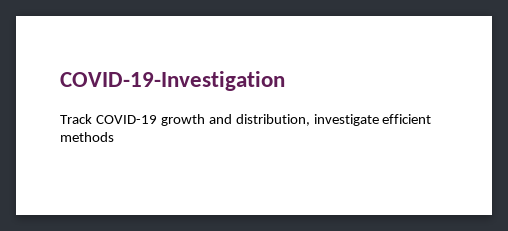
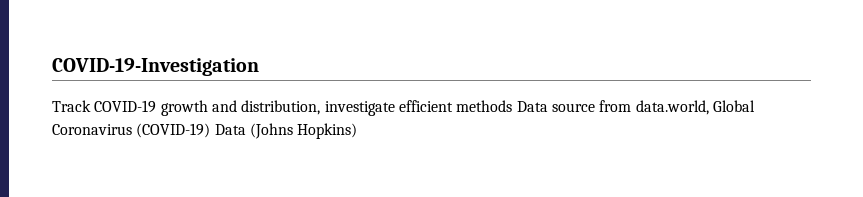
- Track COVID-19 growth and distribution, investigate efficient methods
+ Track COVID-19 growth and distribution, investigate efficient methods Data source from data.world, Global Coronavirus (COVID-19) Data (Johns Hopkins)

